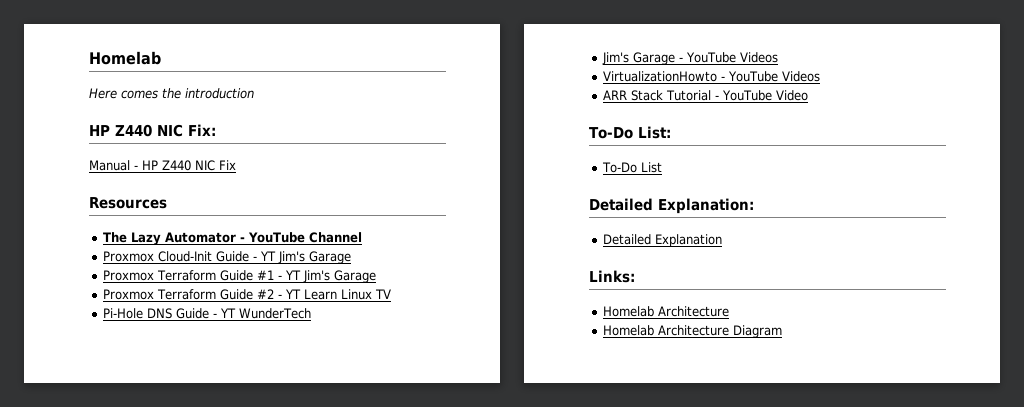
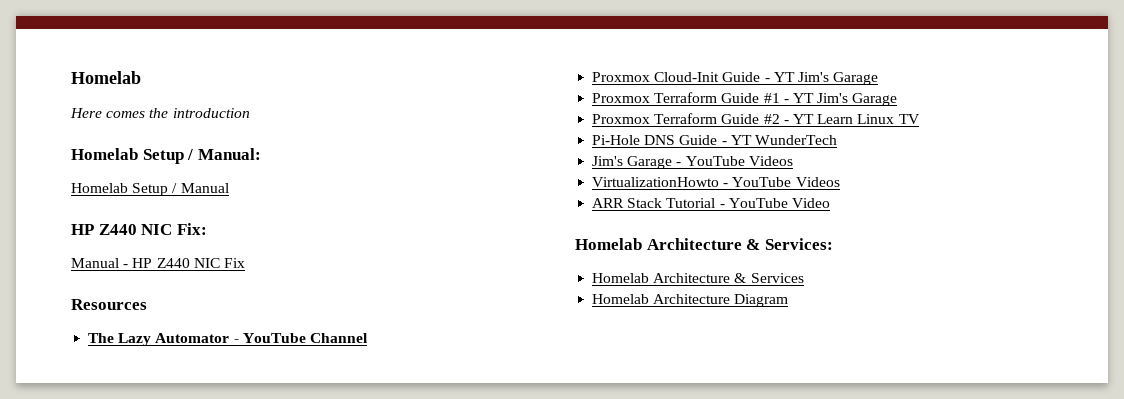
+ Homelab Setup / Manual:
+ Homelab Setup / Manual
- To-Do List:
- To-Do List
- Detailed Explanation:
- Detailed Explanation
- Links:
- Homelab Architecture
+ Homelab Architecture & Services:
+ Homelab Architecture & Services

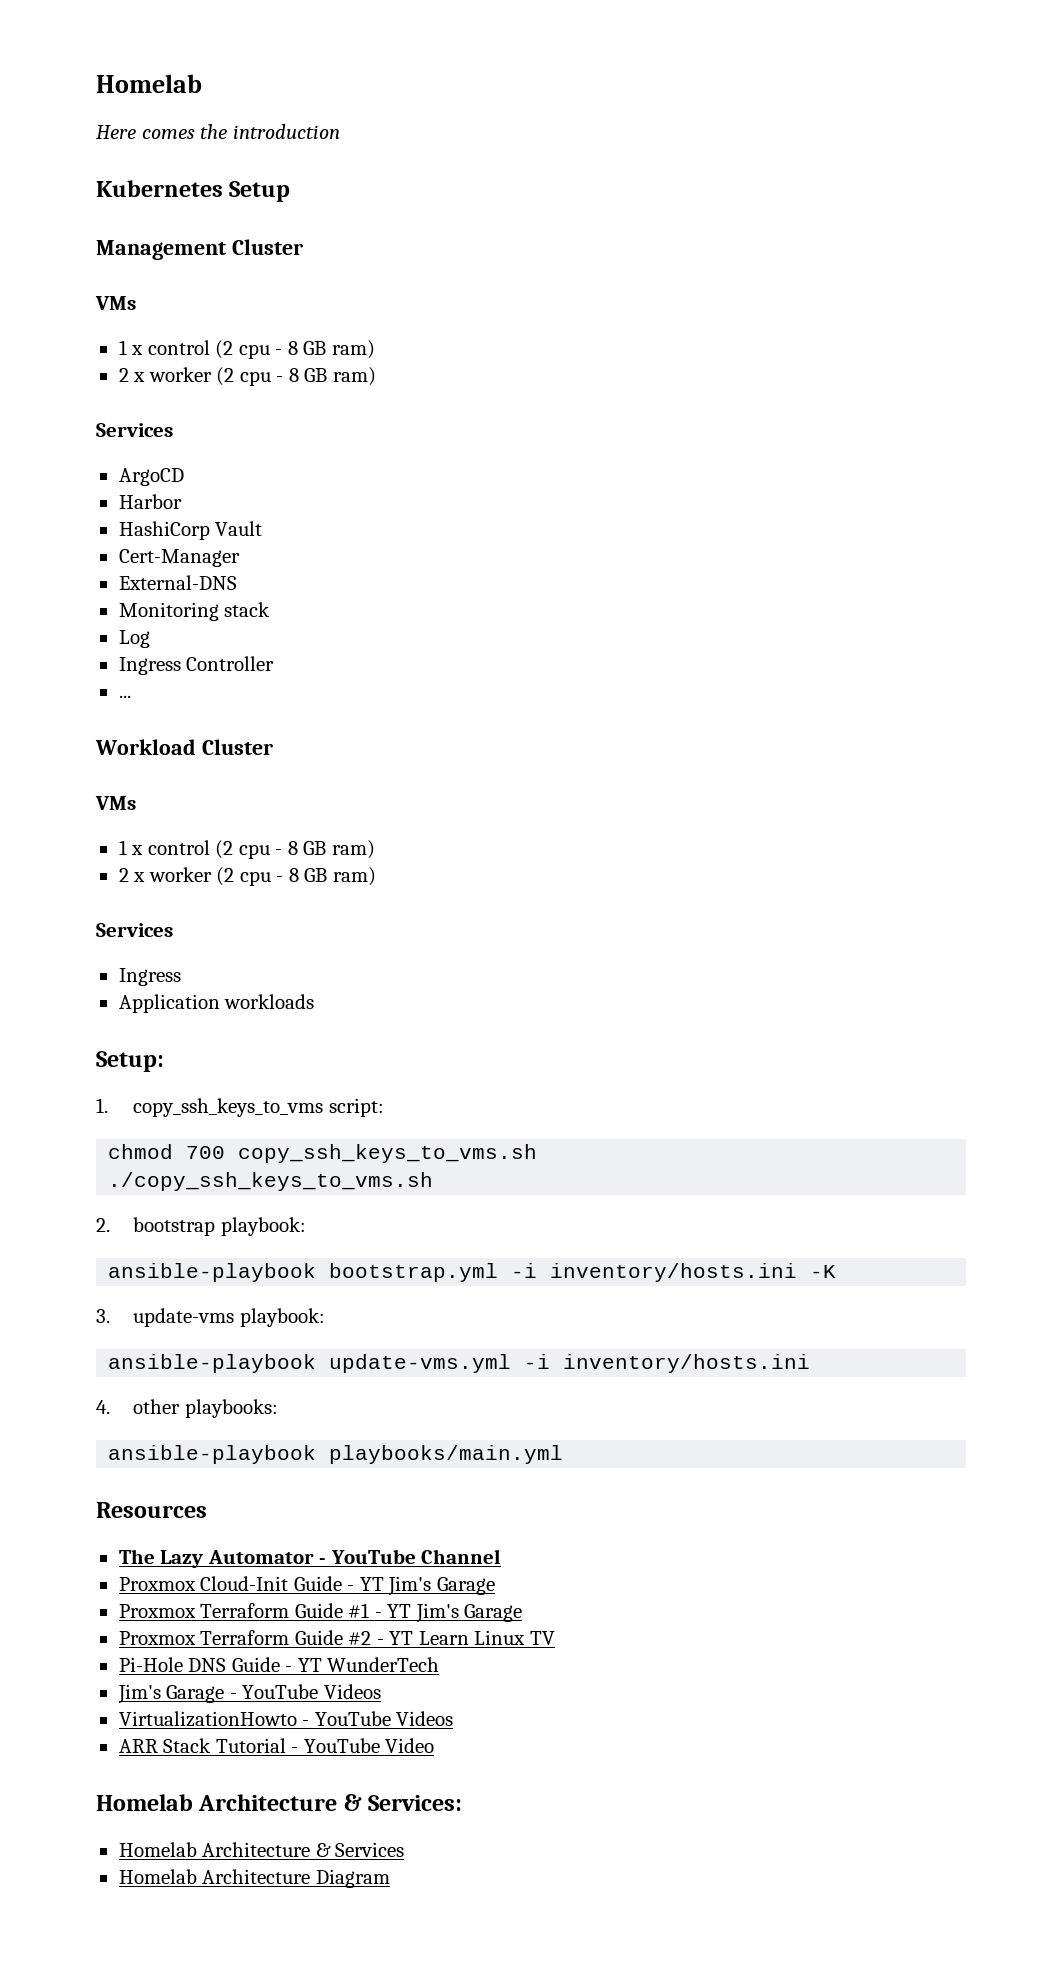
- Homelab Setup / Manual:
- Homelab Setup / Manual
- HP Z440 NIC Fix:
- Manual - HP Z440 NIC Fix
+ Kubernetes Setup
+ Management Cluster
+ VMs
+ 1 x control (2 cpu - 8 GB ram)
+ 2 x worker (2 cpu - 8 GB ram)
+ Services
+ ArgoCD
+ Harbor
+ HashiCorp Vault
+ Cert-Manager
+ External-DNS
+ Monitoring stack
+ Log
+ Ingress Controller
+ ...
+ Workload Cluster
+ VMs
+ 1 x control (2 cpu - 8 GB ram)
+ 2 x worker (2 cpu - 8 GB ram)
+ Services
+ Ingress
+ Application workloads
+ Setup:
+ 1. copy_ssh_keys_to_vms script:
+ chmod 700 copy_ssh_keys_to_vms.sh
+ ./copy_ssh_keys_to_vms.sh
+ 2. bootstrap playbook:
+ ansible-playbook bootstrap.yml -i inventory/hosts.ini -K
+ 3. update-vms playbook:
+ ansible-playbook update-vms.yml -i inventory/hosts.ini
+ 4. other playbooks:
+ ansible-playbook playbooks/main.yml

